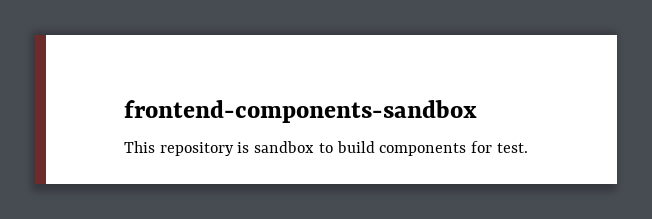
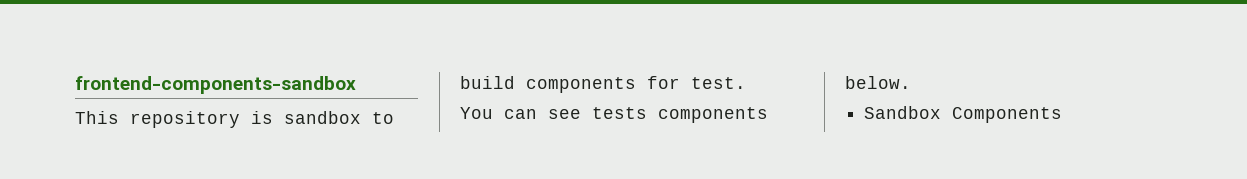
+ You can see tests components below.
+ Sandbox Components

